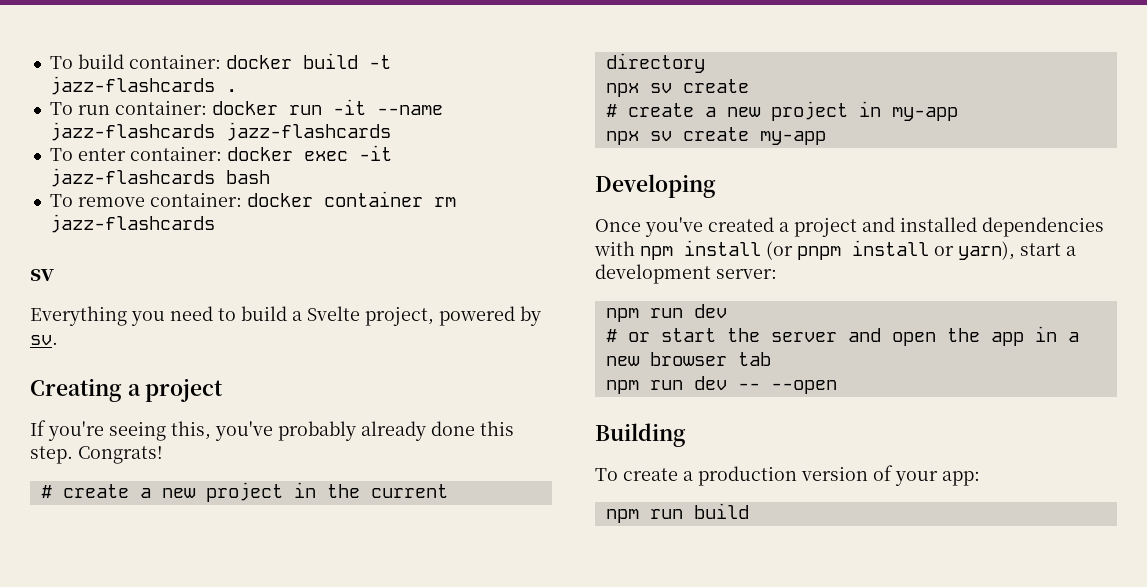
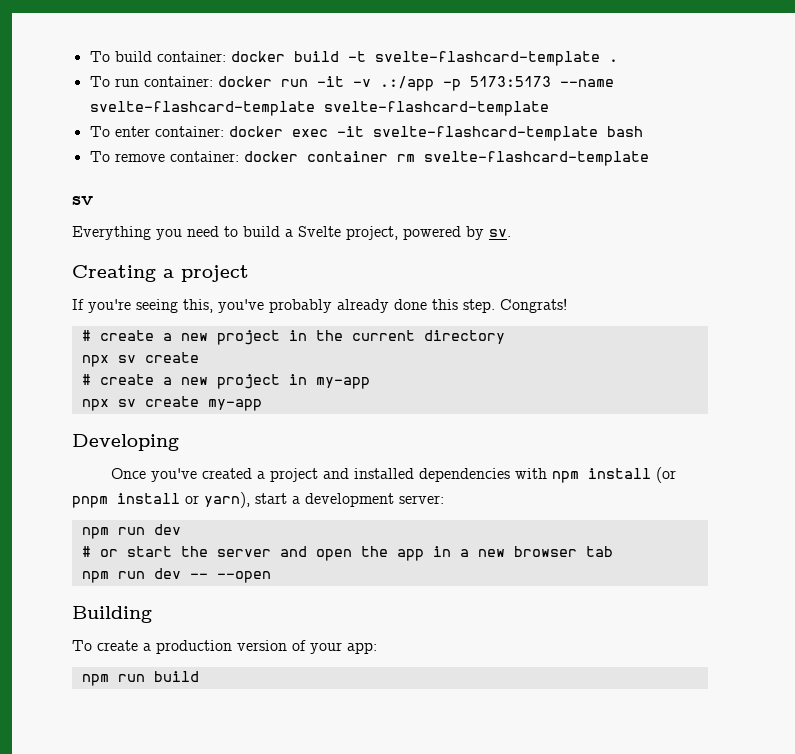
- To build container: docker build -t jazz-flashcards .
+ To build container: docker build -t svelte-flashcard-template .
- To run container: docker run -it --name jazz-flashcards jazz-flashcards
+ To run container: docker run -it -v .:/app -p 5173:5173 --name svelte-flashcard-template svelte-flashcard-template
- To enter container: docker exec -it jazz-flashcards bash
+ To enter container: docker exec -it svelte-flashcard-template bash
- To remove container: docker container rm jazz-flashcards
+ To remove container: docker container rm svelte-flashcard-template

